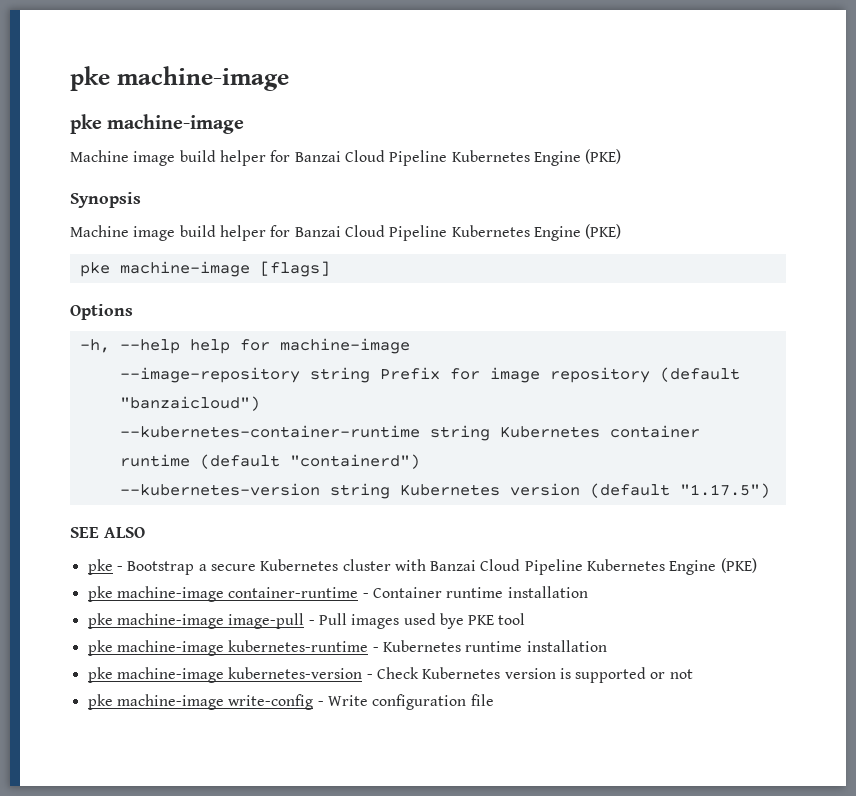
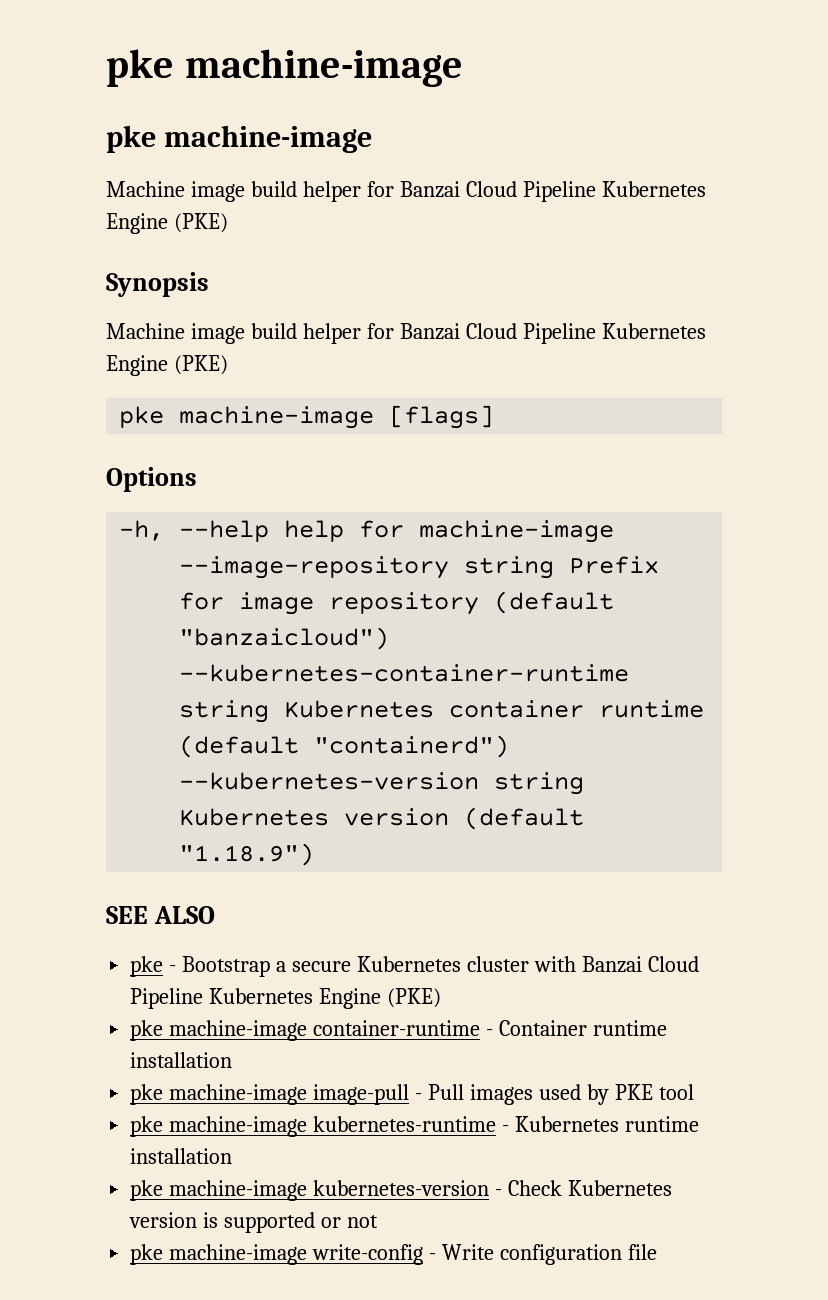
- --kubernetes-version string Kubernetes version (default "1.17.5")
+ --kubernetes-version string Kubernetes version (default "1.18.9")
- pke machine-image image-pull - Pull images used bye PKE tool
+ pke machine-image image-pull - Pull images used by PKE tool

